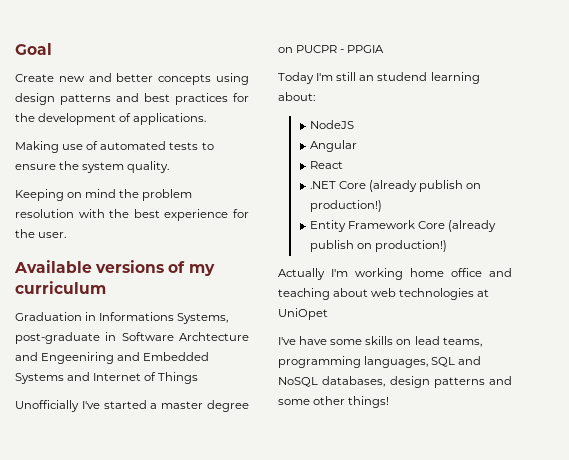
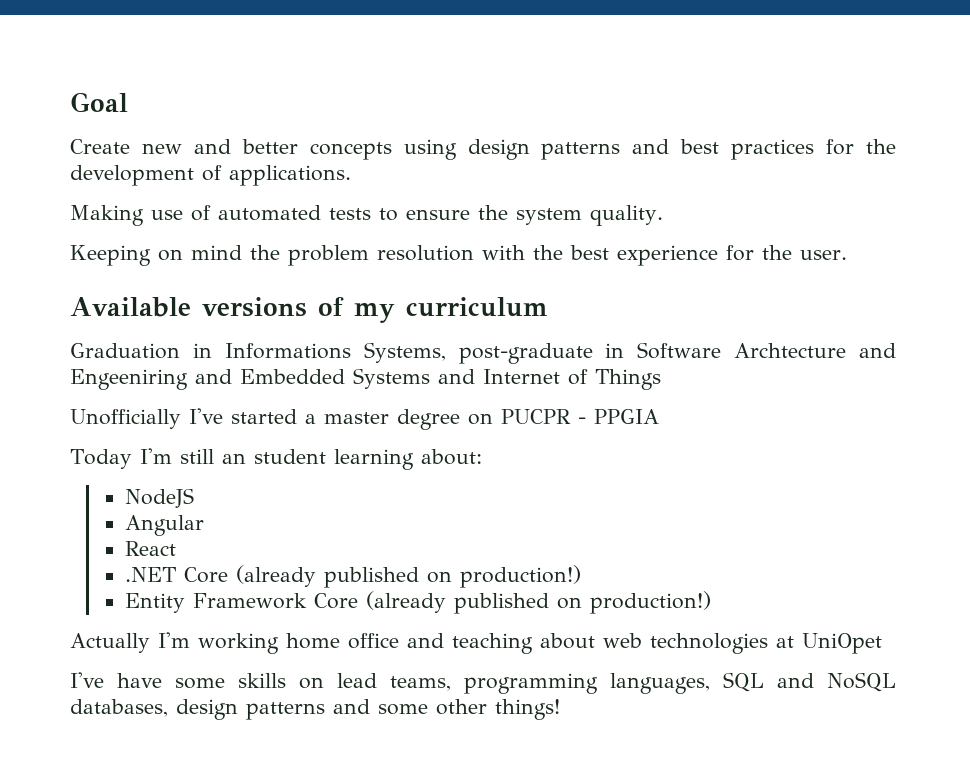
- Today I'm still an studend learning about:
+ Today I'm still an student learning about:
- .NET Core (already publish on production!)
+ .NET Core (already published on production!)
- Entity Framework Core (already publish on production!)
+ Entity Framework Core (already published on production!)

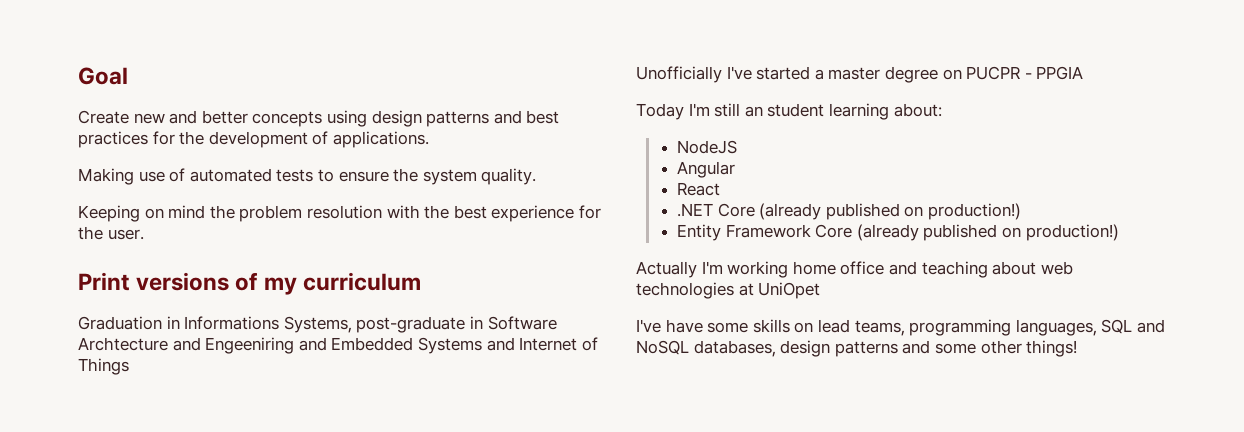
- Available versions of my curriculum
+ Print versions of my curriculum

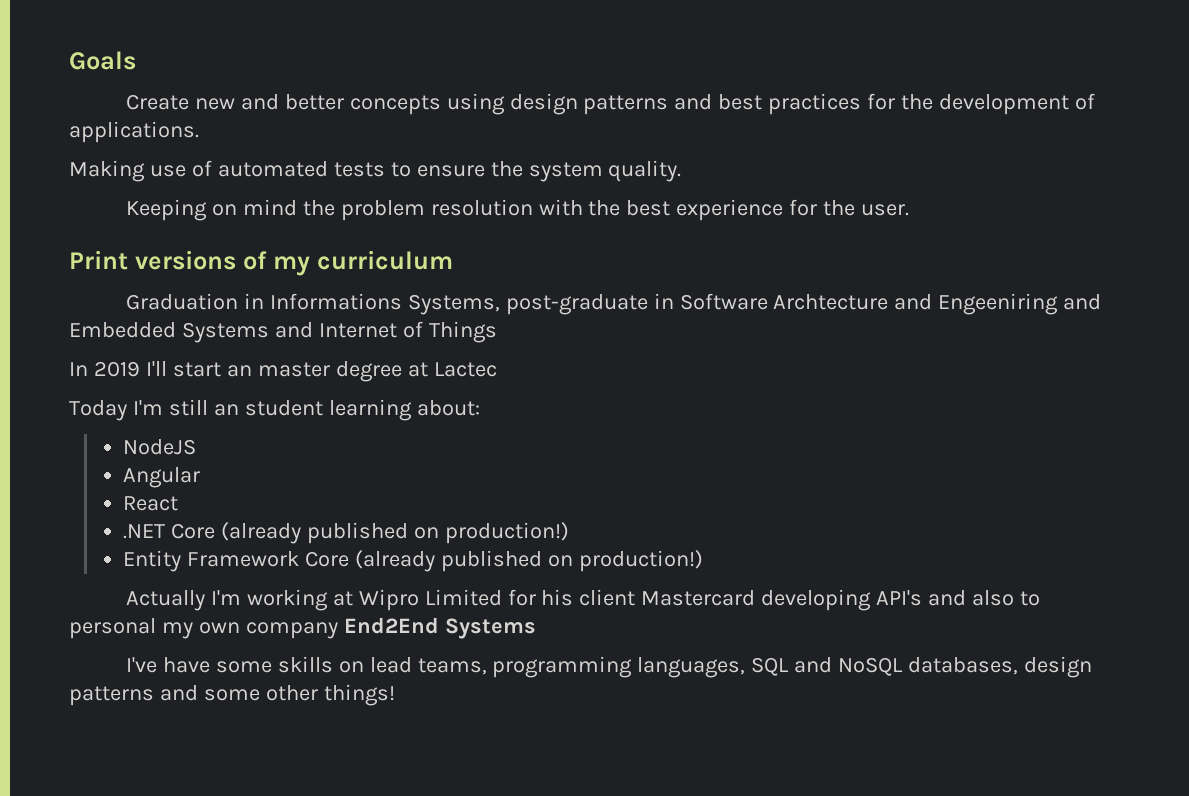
- Goal
+ Goals
- Unofficially I've started a master degree on PUCPR - PPGIA
+ In 2019 I'll start an master degree at Lactec
- Actually I'm working home office and teaching about web technologies at UniOpet
+ Actually I'm working at Wipro Limited for his client Mastercard developing API's and also to personal my own company End2End Systems

